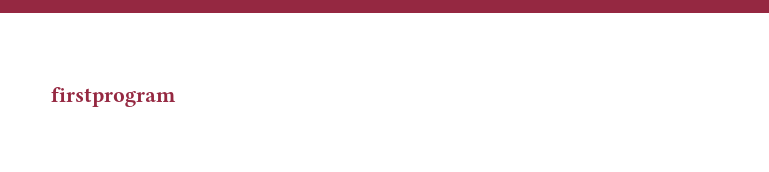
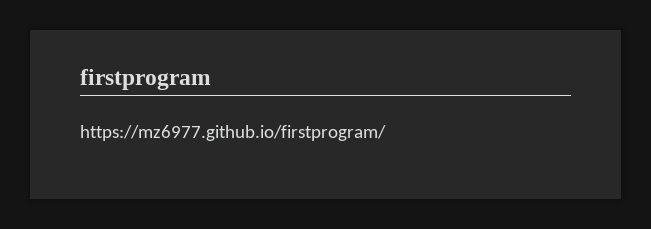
+ https://mz6977.github.io/firstprogram/

